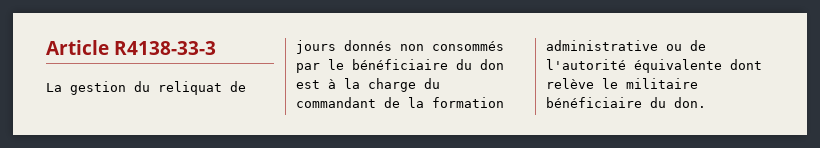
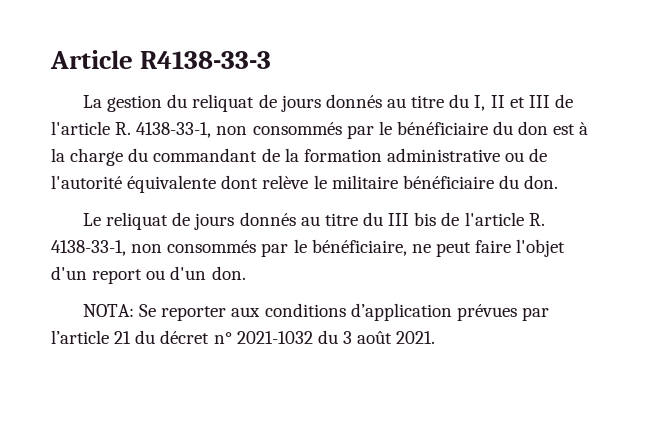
- La gestion du reliquat de jours donnés non consommés par le bénéficiaire du don est à la charge du commandant de la formation administrative ou de l'autorité équivalente dont relève le militaire bénéficiaire du don.
+ La gestion du reliquat de jours donnés au titre du I, II et III de l'article R. 4138-33-1, non consommés par le bénéficiaire du don est à la charge du commandant de la formation administrative ou de l'autorité équivalente dont relève le militaire bénéficiaire du don.
+ Le reliquat de jours donnés au titre du III bis de l'article R. 4138-33-1, non consommés par le bénéficiaire, ne peut faire l'objet d'un report ou d'un don.
+ NOTA: Se reporter aux conditions d’application prévues par l’article 21 du décret n° 2021-1032 du 3 août 2021.

